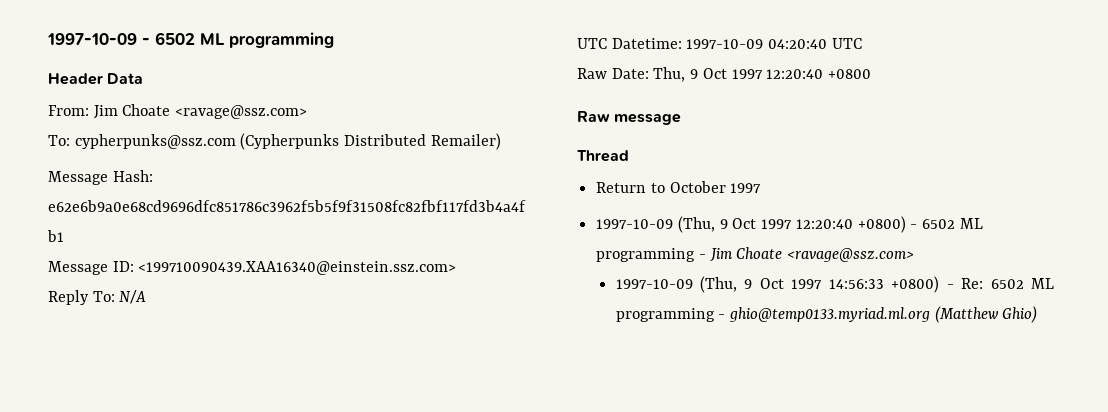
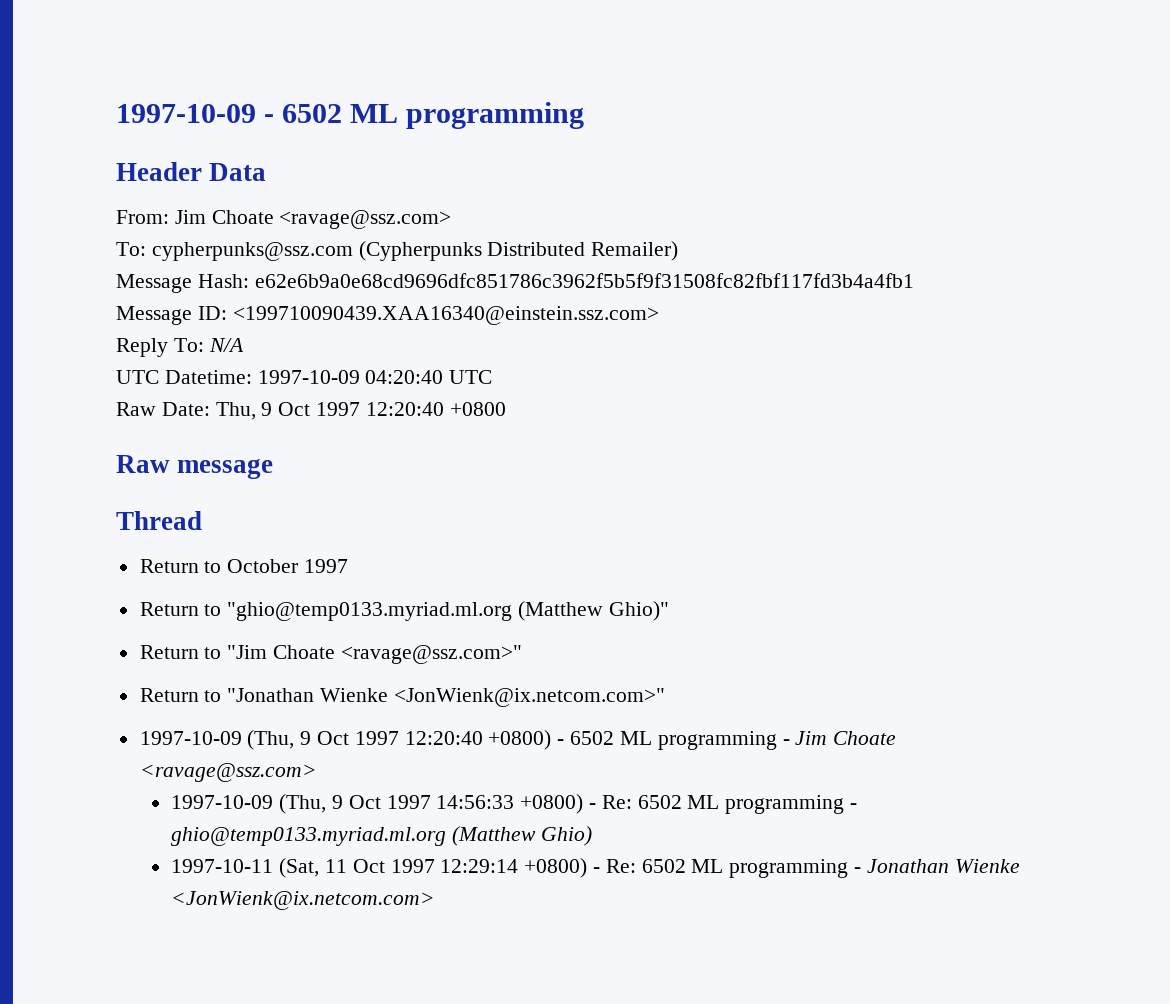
+ Return to "ghio@temp0133.myriad.ml.org (Matthew Ghio)"
+ Return to "Jim Choate <ravage@ssz.com>"
+ Return to "Jonathan Wienke <JonWienk@ix.netcom.com>"
+ 1997-10-11 (Sat, 11 Oct 1997 12:29:14 +0800) - Re: 6502 ML programming - Jonathan Wienke <JonWienk@ix.netcom.com>

